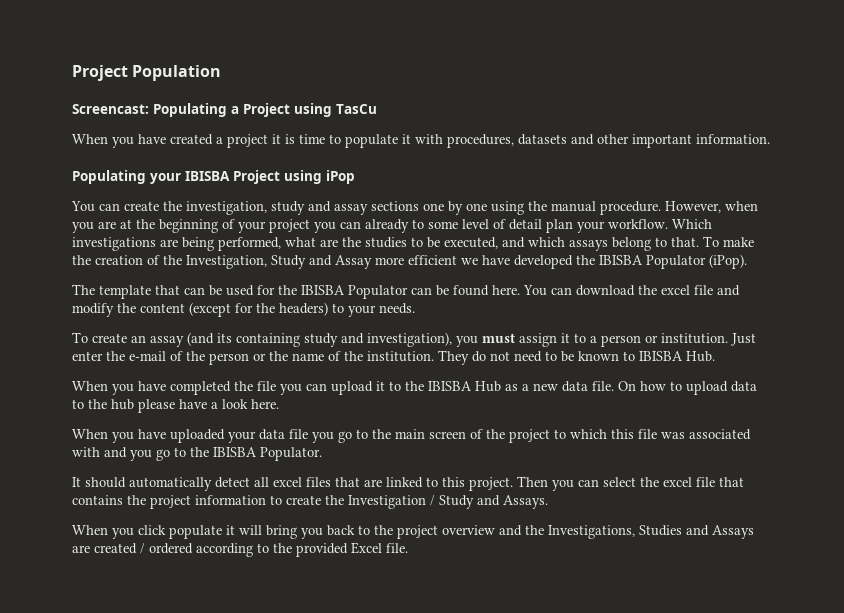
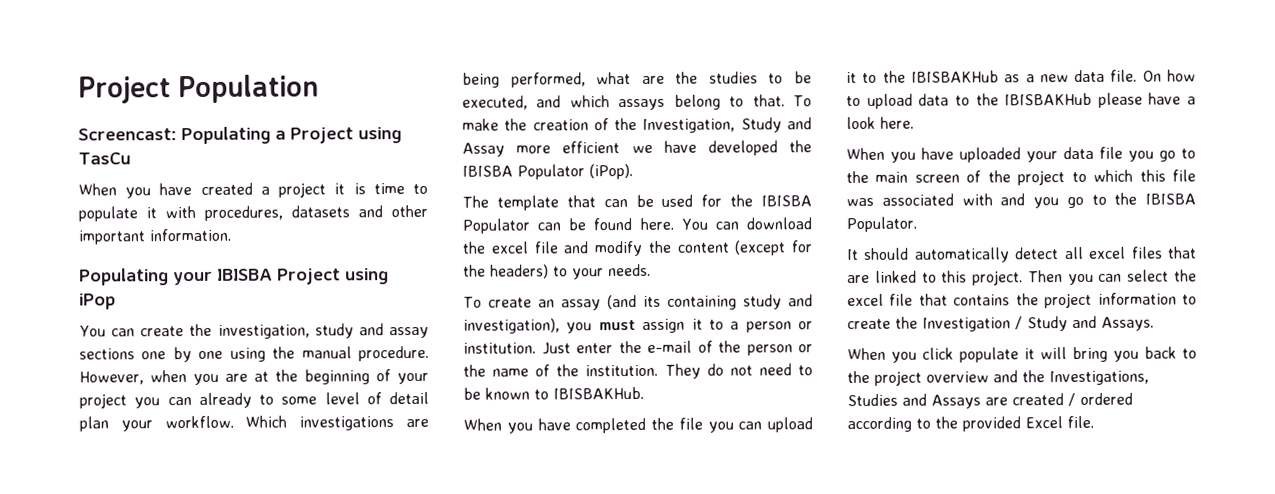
- They do not need to be known to IBISBA Hub.
+ They do not need to be known to IBISBAKHub.
- When you have completed the file you can upload it to the IBISBA Hub as a new data file.
+ When you have completed the file you can upload it to the IBISBAKHub as a new data file.
- On how to upload data to the hub please have a look here.
+ On how to upload data to the IBISBAKHub please have a look here.

